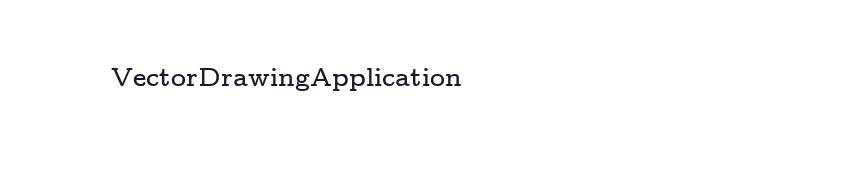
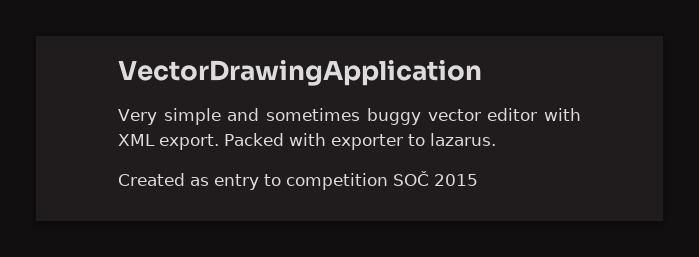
+ Very simple and sometimes buggy vector editor with XML export. Packed with exporter to lazarus.
+ Created as entry to competition SOČ 2015

